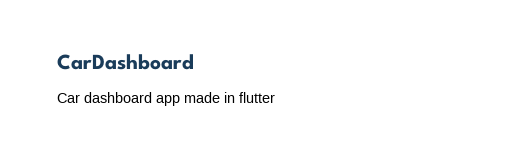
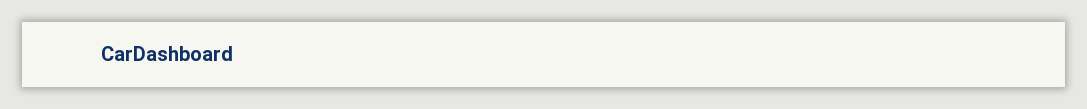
- Car dashboard app made in flutter

